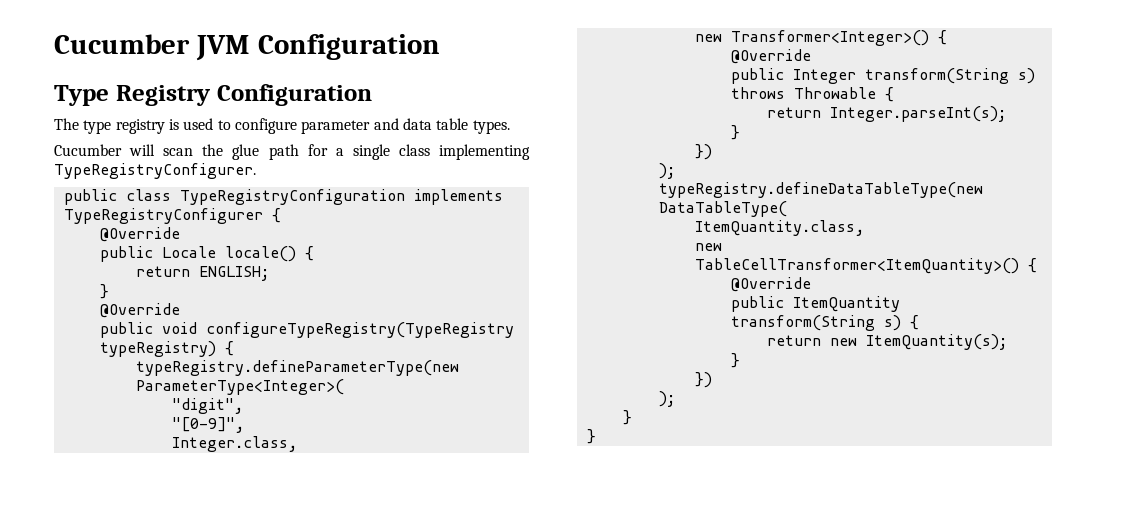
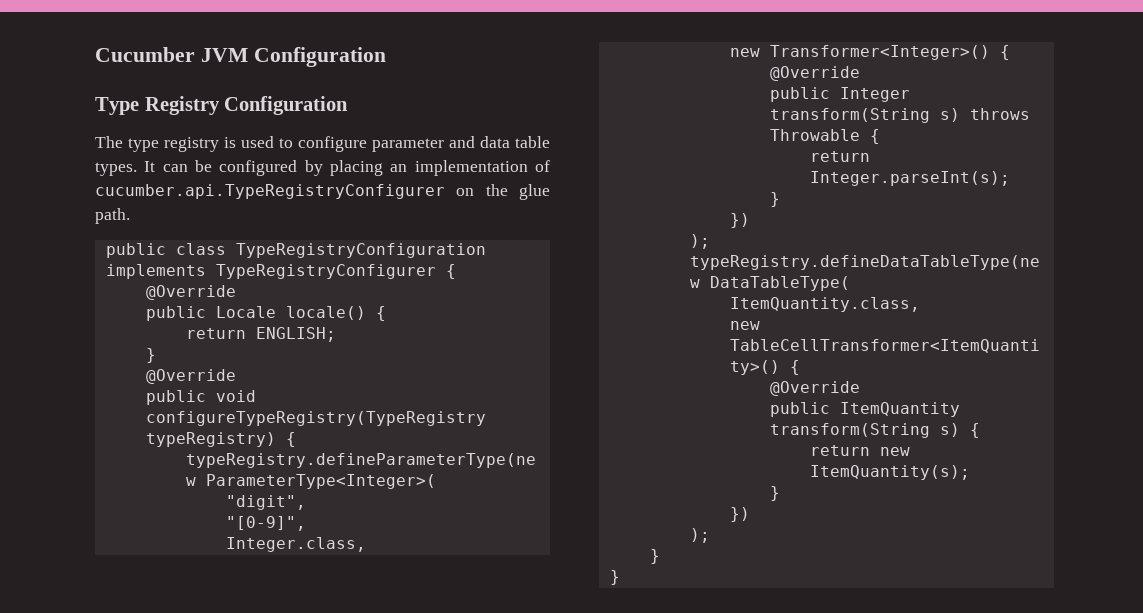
- The type registry is used to configure parameter and data table types.
- Cucumber will scan the glue path for a single class implementing TypeRegistryConfigurer.
+ The type registry is used to configure parameter and data table types. It can be configured by placing an implementation of cucumber.api.TypeRegistryConfigurer on the glue path.

